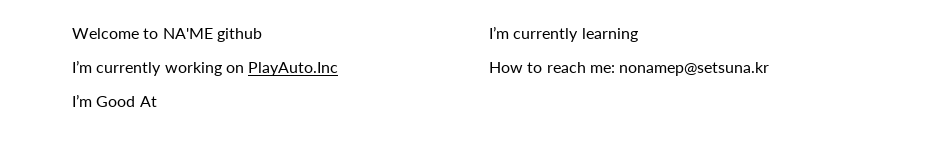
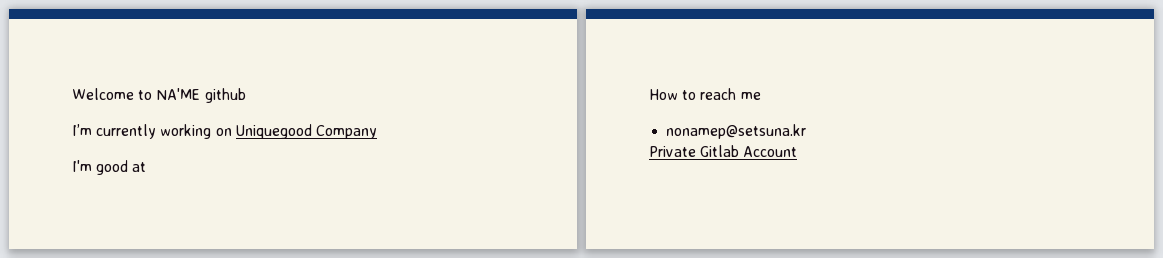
- I’m currently working on PlayAuto.Inc
- I’m Good At
- I’m currently learning
+ I’m currently working on Uniquegood Company
+ I'm good at
- How to reach me: nonamep@setsuna.kr
+ How to reach me
+ nonamep@setsuna.kr
+ Private Gitlab Account

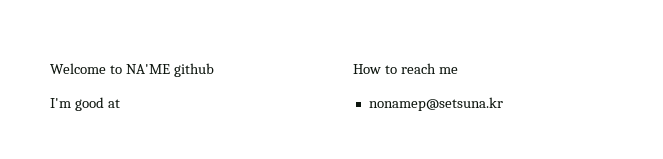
- I’m currently working on Uniquegood Company
- Private Gitlab Account

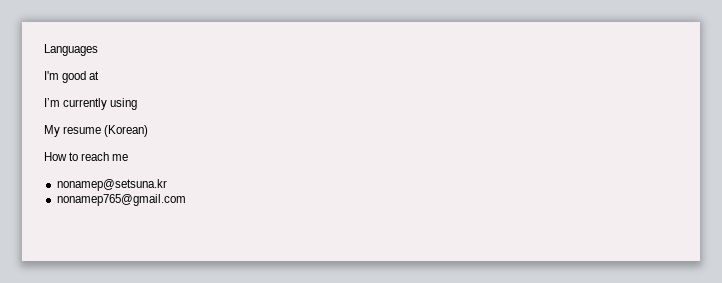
- Welcome to NA'ME github
+ Languages
+ I’m currently using
+ My resume (Korean)
+ nonamep765@gmail.com

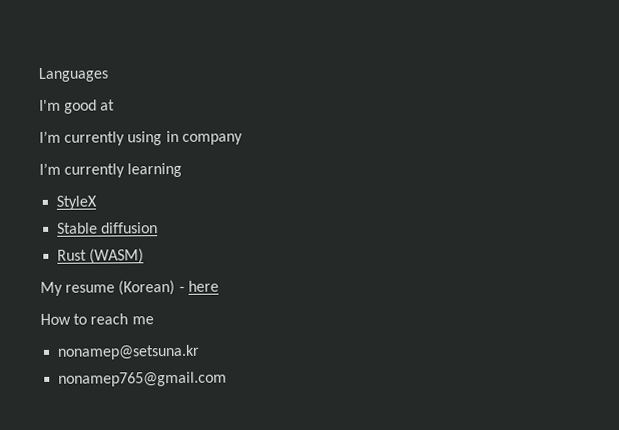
- I’m currently using
+ I’m currently using in company
+ I’m currently learning
+ StyleX
+ Stable diffusion
+ Rust (WASM)
- My resume (Korean)
+ My resume (Korean) - here

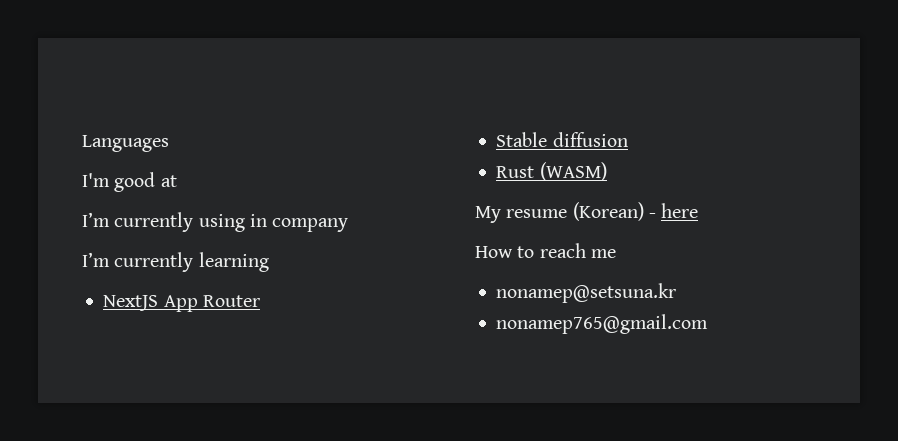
- StyleX
+ NextJS App Router

